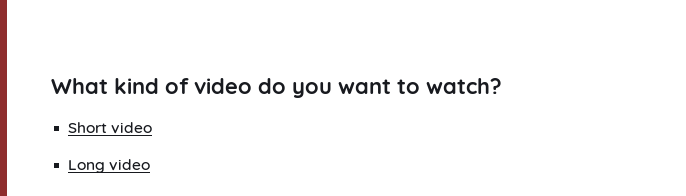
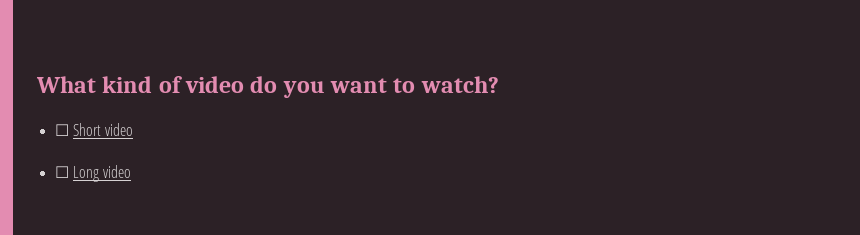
- Short video
+ ☐ Short video
- Long video
+ ☐ Long video

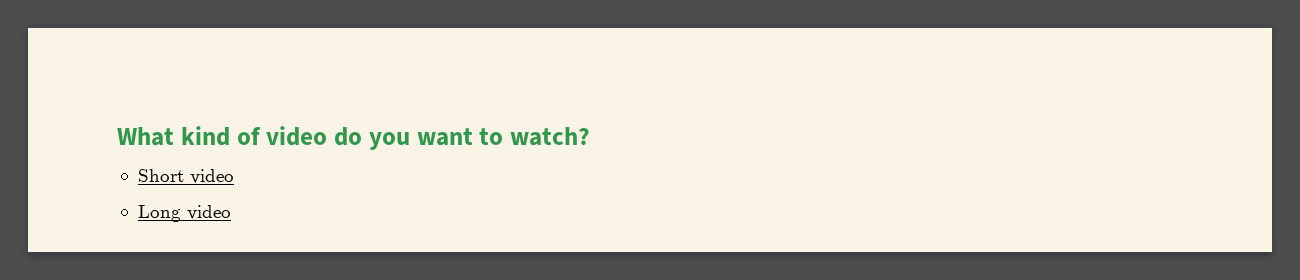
- ☐ Short video
+ Short video
- ☐ Long video
+ Long video

